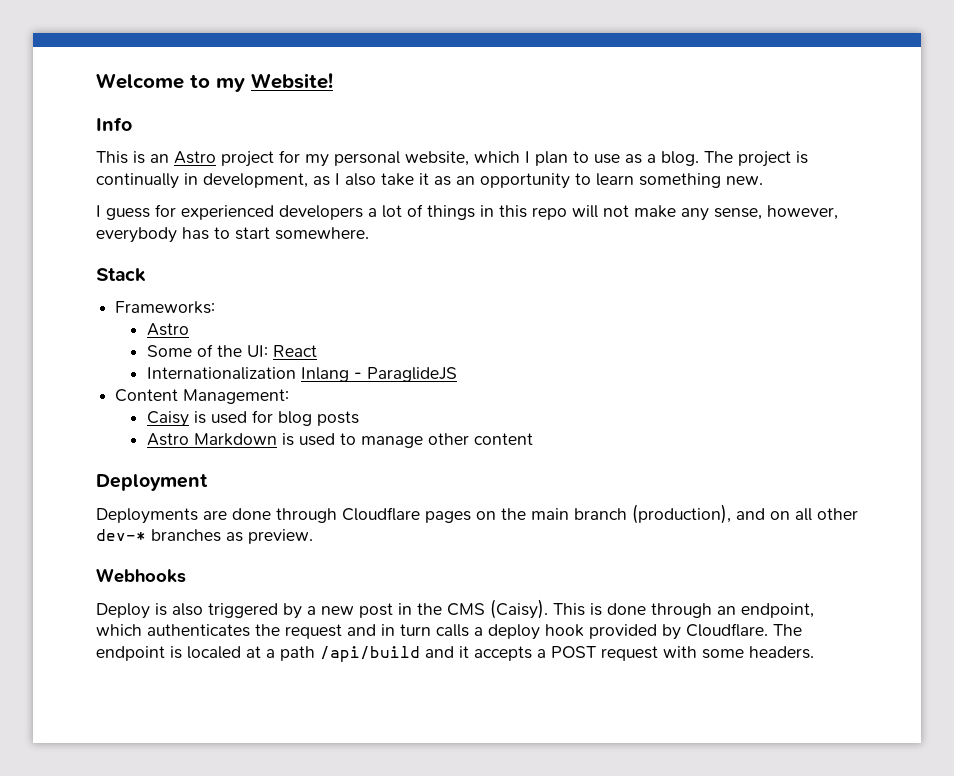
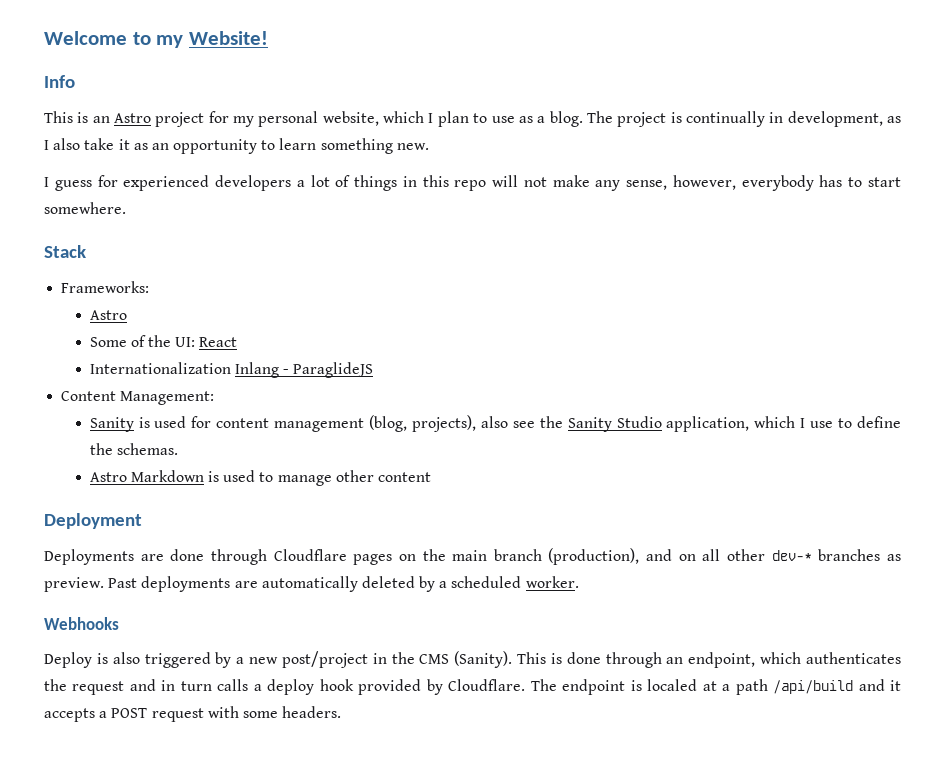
- Caisy is used for blog posts
+ Sanity is used for content management (blog, projects), also see the Sanity Studio application, which I use to define the schemas.
+ Past deployments are automatically deleted by a scheduled worker.
- Deploy is also triggered by a new post in the CMS (Caisy).
+ Deploy is also triggered by a new post/project in the CMS (Sanity).

